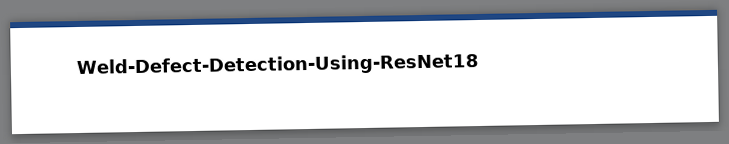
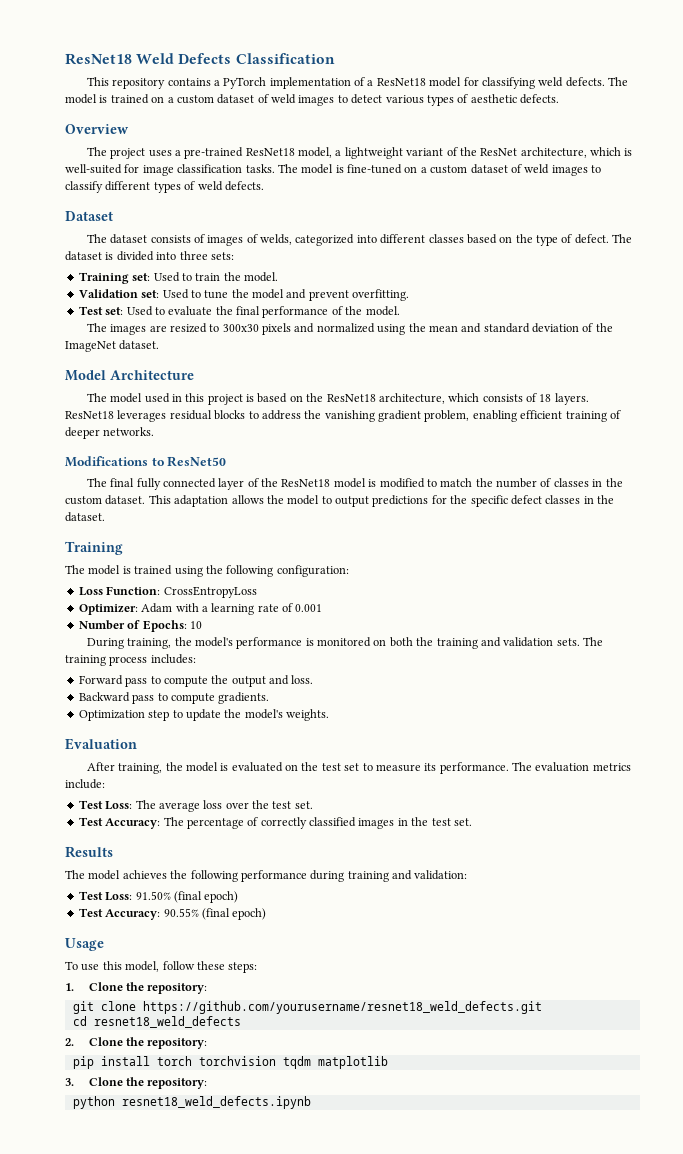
- Weld-Defect-Detection-Using-ResNet18
+ ResNet18 Weld Defects Classification
+ This repository contains a PyTorch implementation of a ResNet18 model for classifying weld defects. The model is trained on a custom dataset of weld images to detect various types of aesthetic defects.
+ Overview
+ The project uses a pre-trained ResNet18 model, a lightweight variant of the ResNet architecture, which is well-suited for image classification tasks. The model is fine-tuned on a custom dataset of weld images to classify different types of weld defects.
+ Dataset
+ The dataset consists of images of welds, categorized into different classes based on the type of defect. The dataset is divided into three sets:
+ Training set: Used to train the model.
+ Validation set: Used to tune the model and prevent overfitting.
+ Test set: Used to evaluate the final performance of the model.
+ The images are resized to 300x30 pixels and normalized using the mean and standard deviation of the ImageNet dataset.
+ Model Architecture
+ The model used in this project is based on the ResNet18 architecture, which consists of 18 layers. ResNet18 leverages residual blocks to address the vanishing gradient problem, enabling efficient training of deeper networks.
+ Modifications to ResNet50
+ The final fully connected layer of the ResNet18 model is modified to match the number of classes in the custom dataset. This adaptation allows the model to output predictions for the specific defect classes in the dataset.
+ Training
+ The model is trained using the following configuration:
+ Loss Function: CrossEntropyLoss
+ Optimizer: Adam with a learning rate of 0.001
+ Number of Epochs: 10
+ During training, the model's performance is monitored on both the training and validation sets. The training process includes:
+ Forward pass to compute the output and loss.
+ Backward pass to compute gradients.
+ Optimization step to update the model's weights.
+ Evaluation
+ After training, the model is evaluated on the test set to measure its performance. The evaluation metrics include:
+ Test Loss: The average loss over the test set.
+ Test Accuracy: The percentage of correctly classified images in the test set.
+ Results
+ The model achieves the following performance during training and validation:
+ Test Loss: 91.50% (final epoch)
+ Test Accuracy: 90.55% (final epoch)
+ Usage
+ To use this model, follow these steps:
+ 1. Clone the repository:
+ git clone https://github.com/yourusername/resnet18_weld_defects.git
+ cd resnet18_weld_defects
+ 2. Clone the repository:
+ pip install torch torchvision tqdm matplotlib
+ 3. Clone the repository:
+ python resnet18_weld_defects.ipynb

